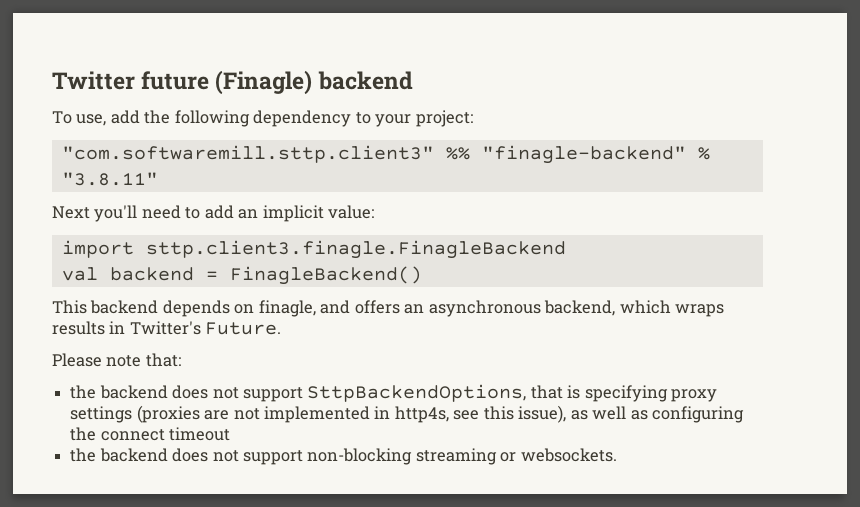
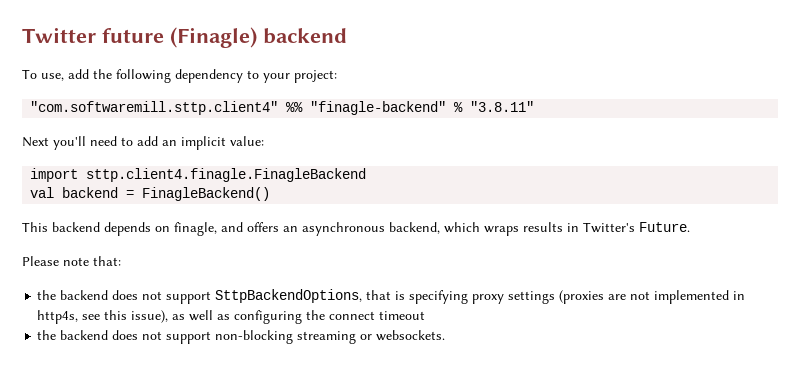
- "com.softwaremill.sttp.client3" %% "finagle-backend" % "3.8.11"
+ "com.softwaremill.sttp.client4" %% "finagle-backend" % "3.8.11"
- import sttp.client3.finagle.FinagleBackend
+ import sttp.client4.finagle.FinagleBackend

